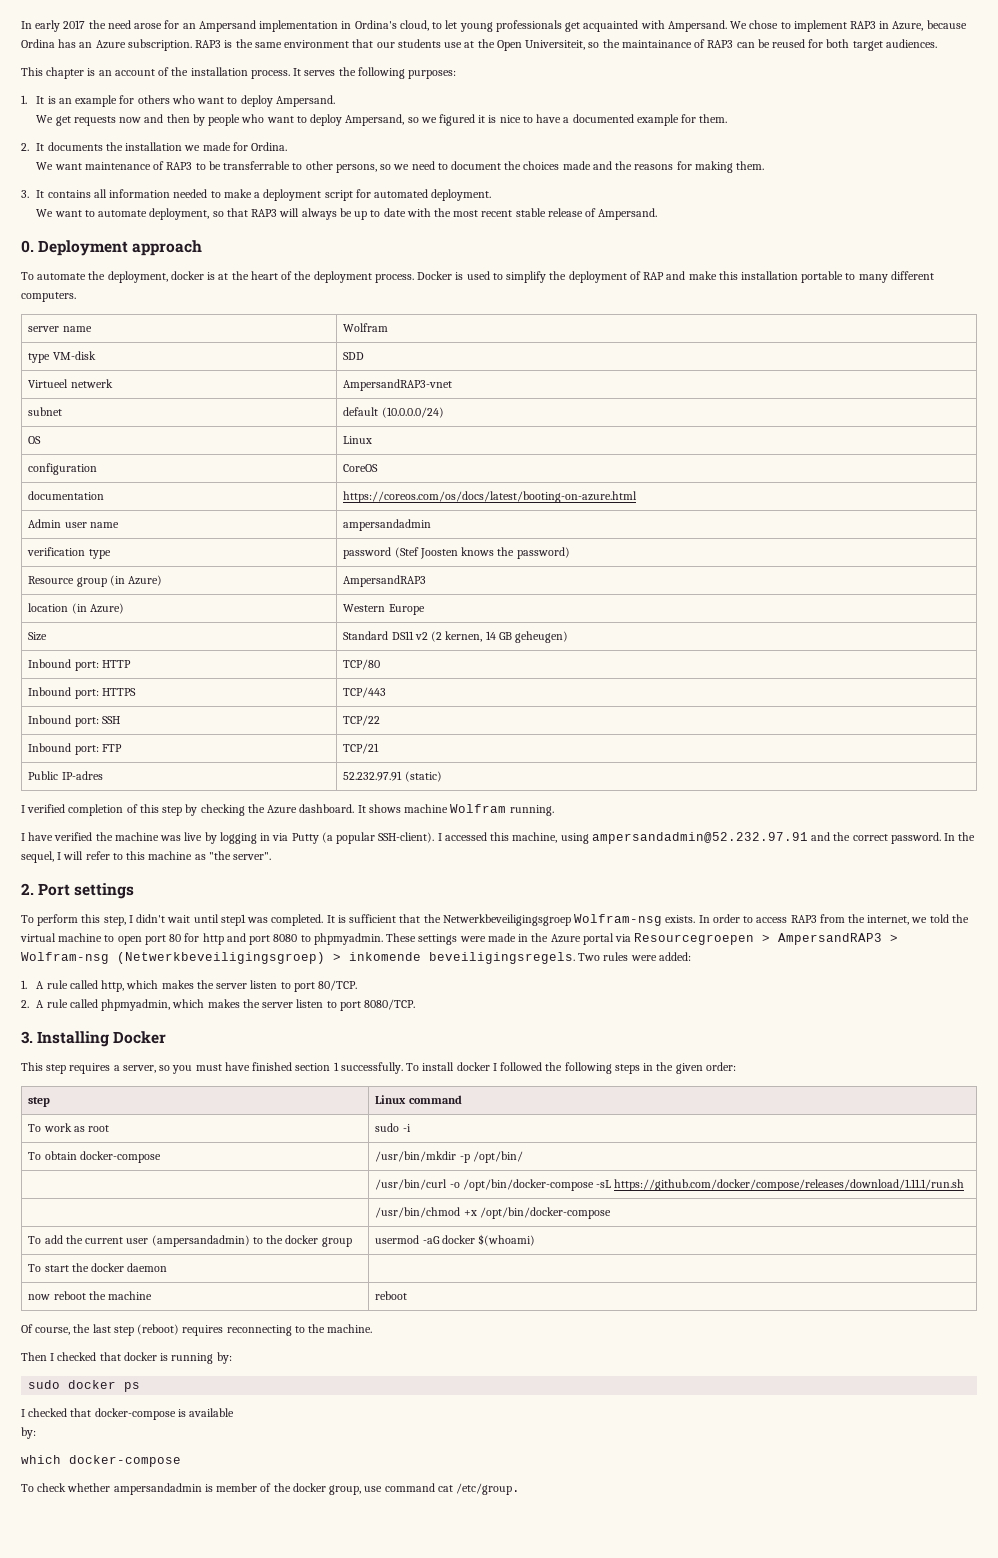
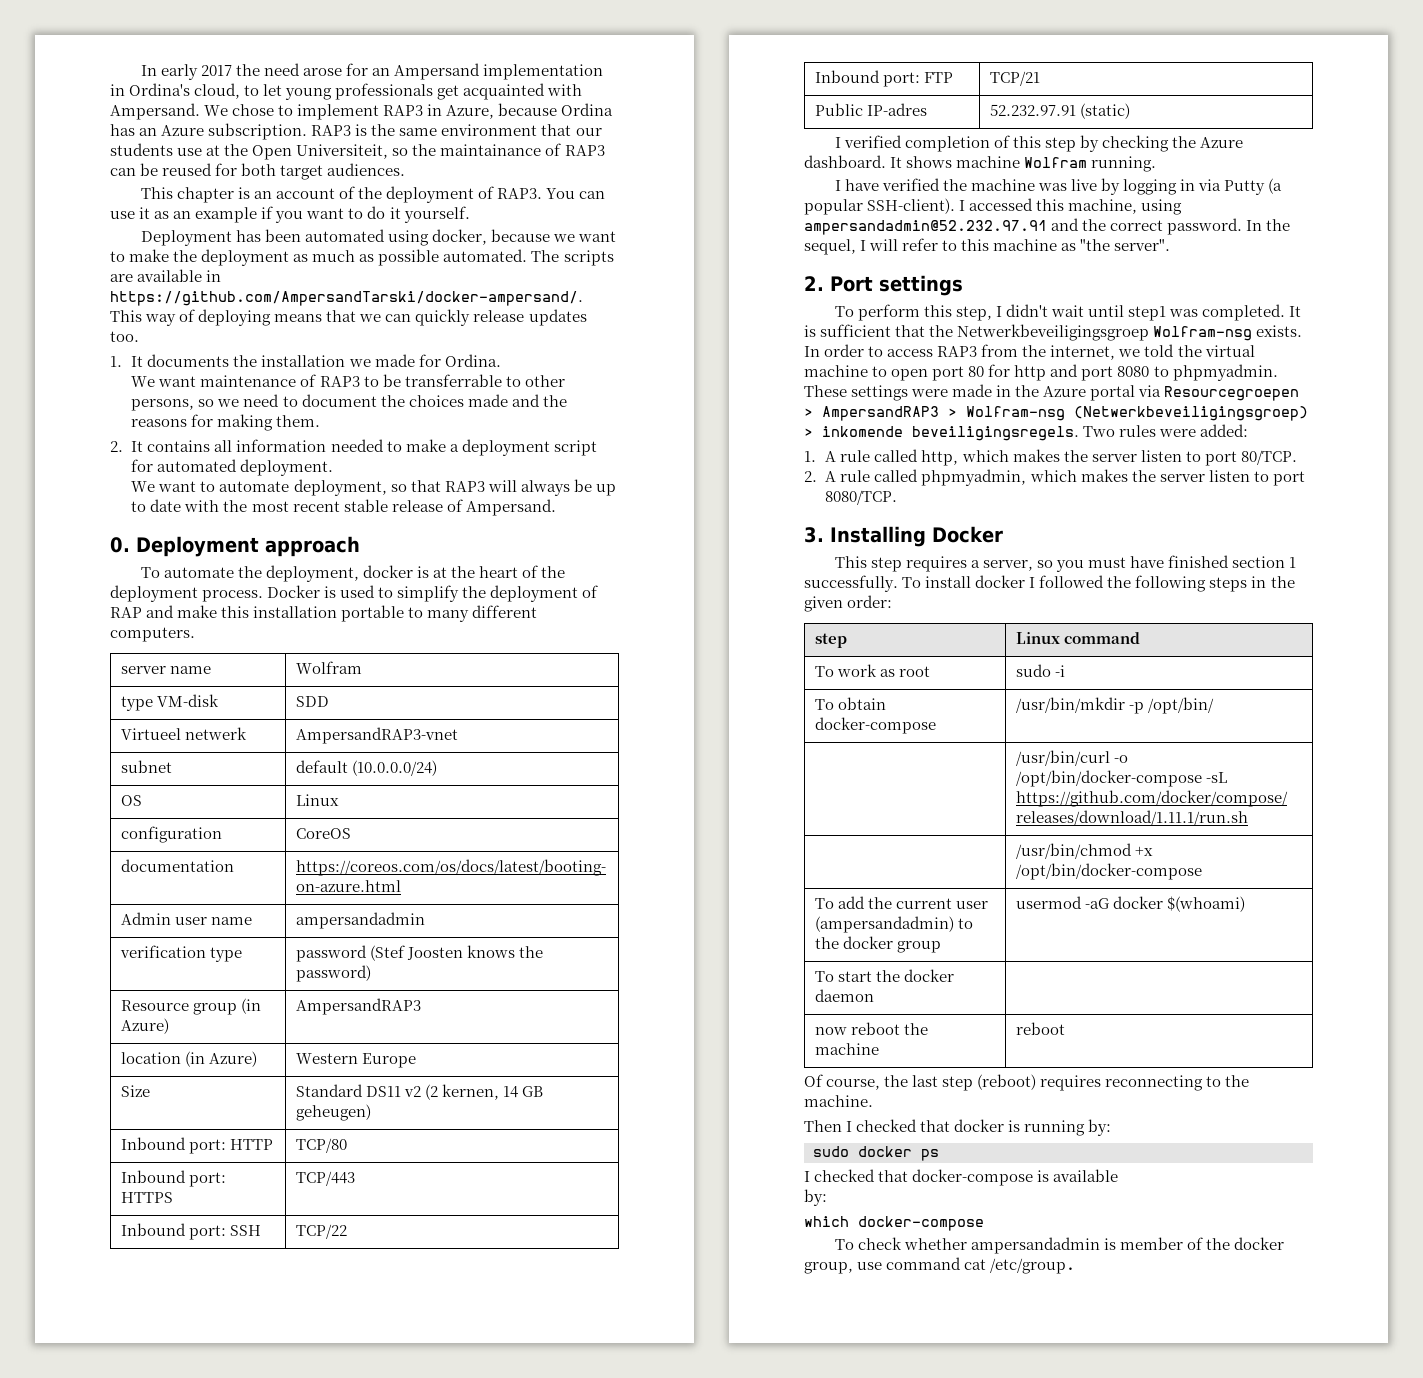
- This chapter is an account of the installation process. It serves the following purposes:
- 1. It is an example for others who want to deploy Ampersand.
- We get requests now and then by people who want to deploy Ampersand, so we figured it is nice to have a documented example for them.
- 2. It documents the installation we made for Ordina.
+ This chapter is an account of the deployment of RAP3. You can use it as an example if you want to do it yourself.
+ Deployment has been automated using docker, because we want to make the deployment as much as possible automated. The scripts are available in https://github.com/AmpersandTarski/docker-ampersand/. This way of deploying means that we can quickly release updates too.
+ 1. It documents the installation we made for Ordina.
- 3. It contains all information needed to make a deployment script for automated deployment.
+ 2. It contains all information needed to make a deployment script for automated deployment.

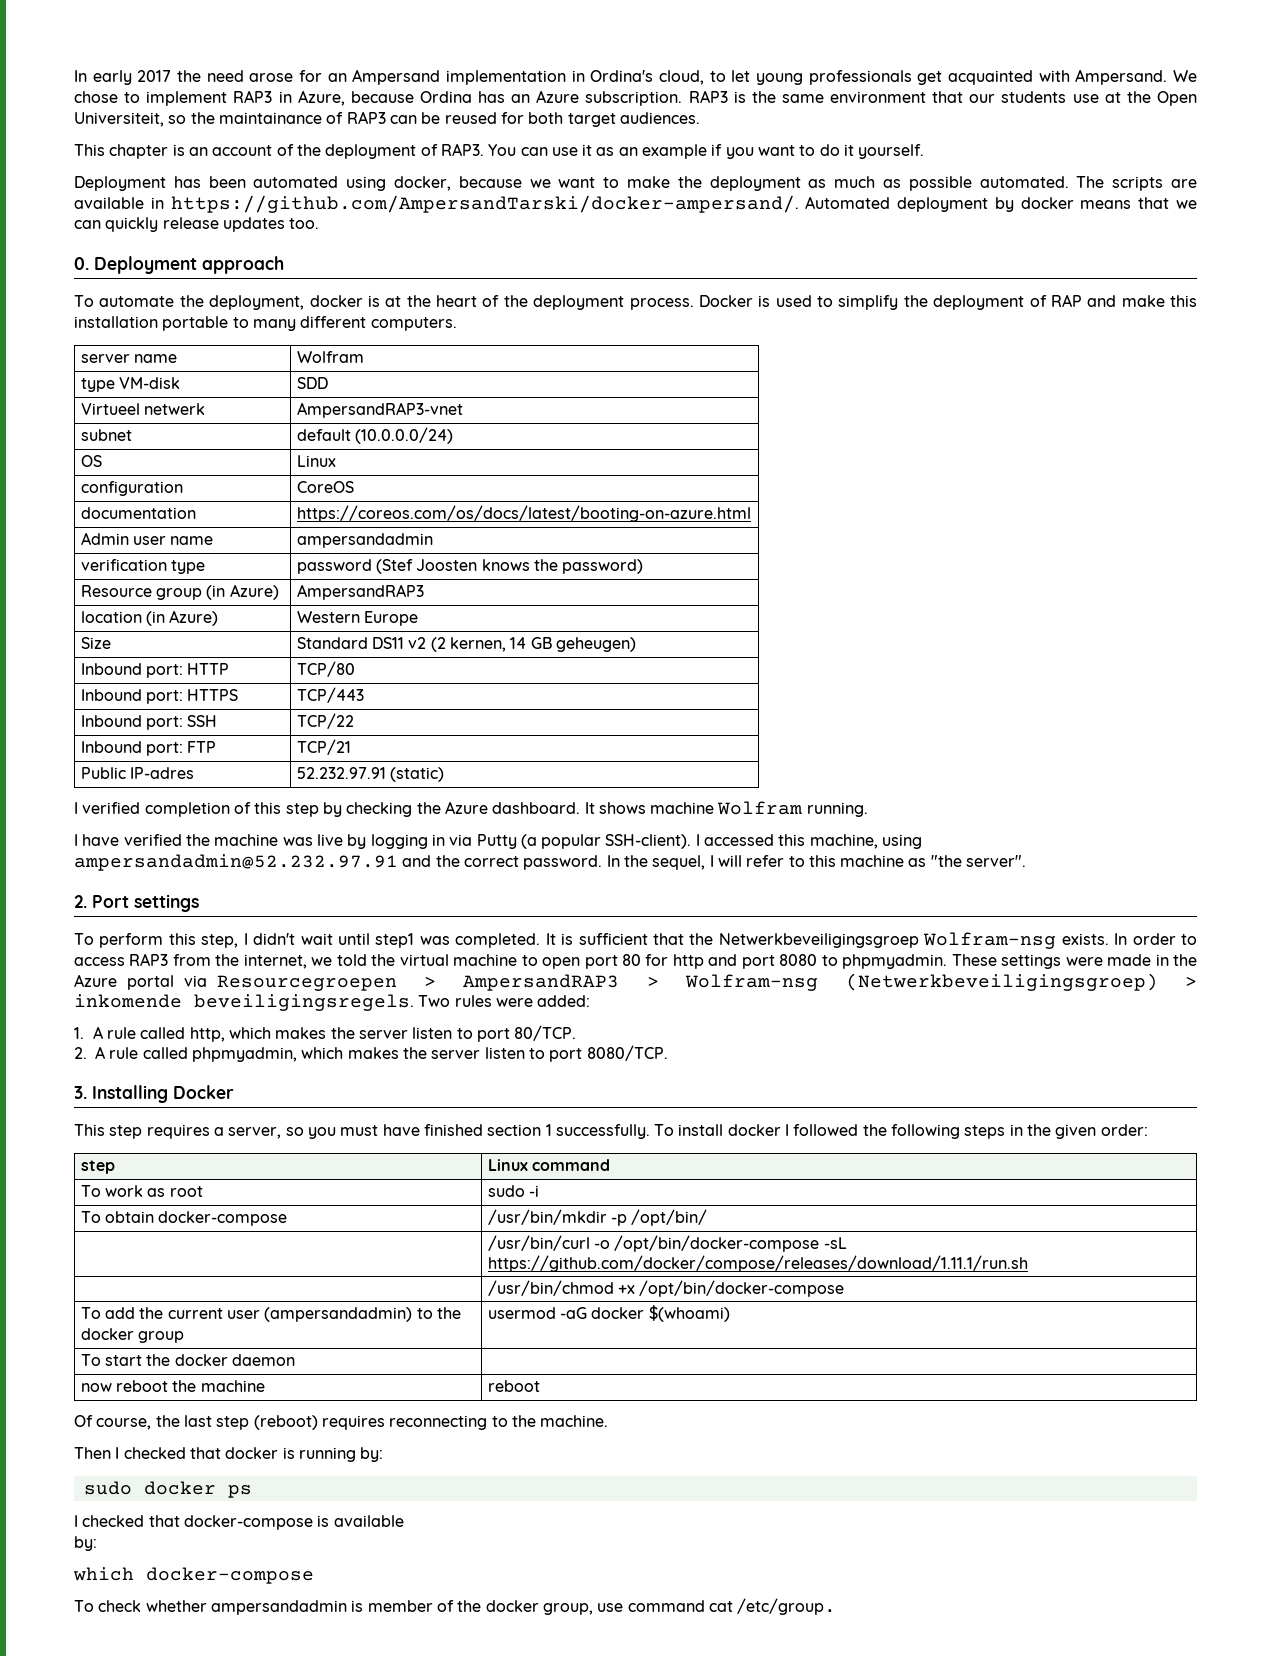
- The scripts are available in https://github.com/AmpersandTarski/docker-ampersand/. This way of deploying means that we can quickly release updates too.
+ The scripts are available in https://github.com/AmpersandTarski/docker-ampersand/. Automated deployment by docker means that we can quickly release updates too.
- 1. It documents the installation we made for Ordina.
- We want maintenance of RAP3 to be transferrable to other persons, so we need to document the choices made and the reasons for making them.
- 2. It contains all information needed to make a deployment script for automated deployment.
- We want to automate deployment, so that RAP3 will always be up to date with the most recent stable release of Ampersand.

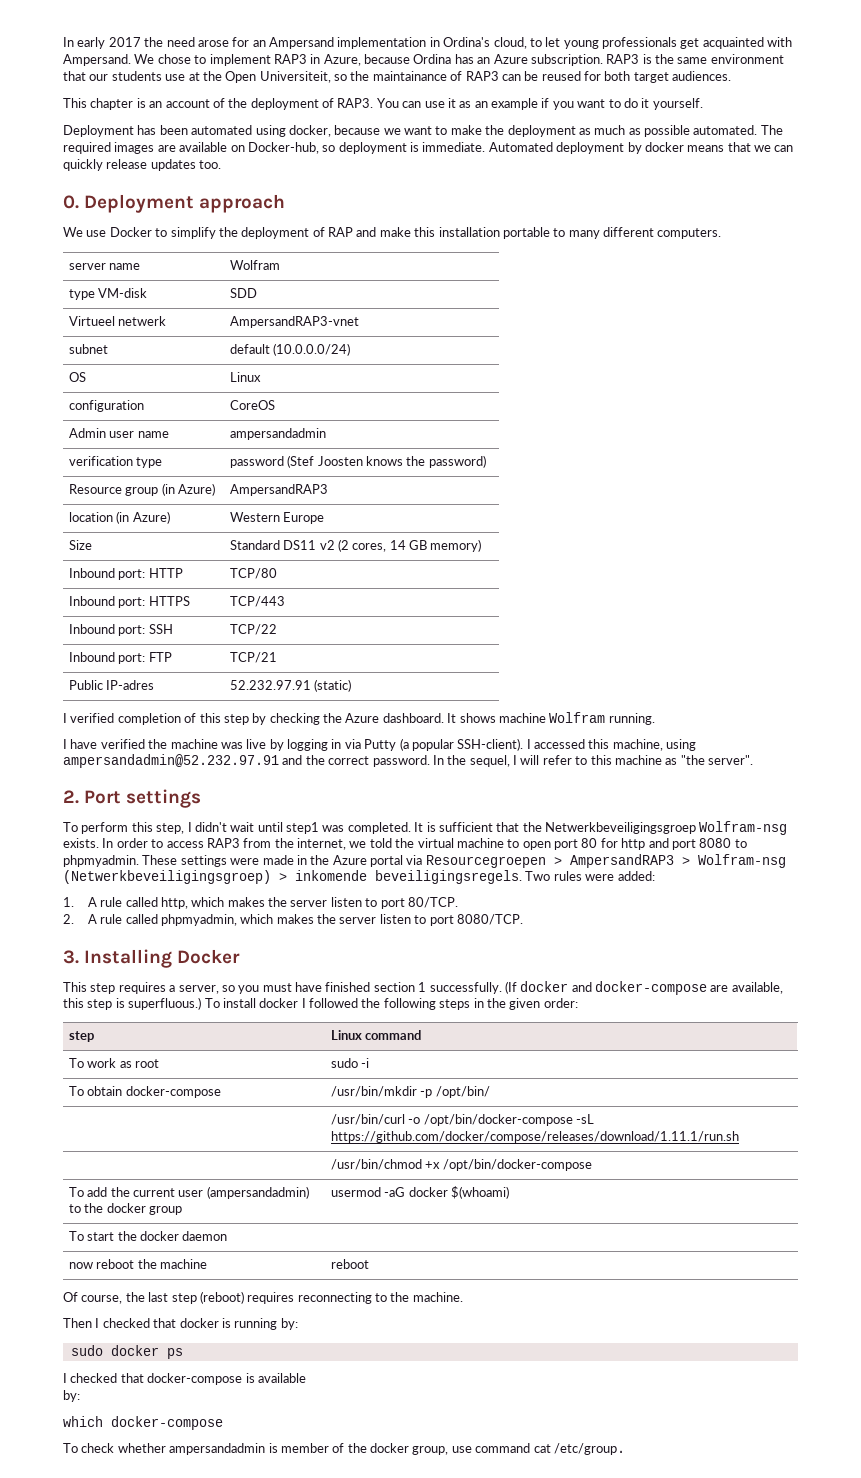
- The scripts are available in https://github.com/AmpersandTarski/docker-ampersand/. Automated deployment by docker means that we can quickly release updates too.
+ The required images are available on Docker-hub, so deployment is immediate. Automated deployment by docker means that we can quickly release updates too.
- To automate the deployment, docker is at the heart of the deployment process. Docker is used to simplify the deployment of RAP and make this installation portable to many different computers.
+ We use Docker to simplify the deployment of RAP and make this installation portable to many different computers.
- documentation | https://coreos.com/os/docs/latest/booting-on-azure.html
- Size | Standard DS11 v2 (2 kernen, 14 GB geheugen)
+ Size | Standard DS11 v2 (2 cores, 14 GB memory)
+ (If docker and docker-compose are available, this step is superfluous.)

